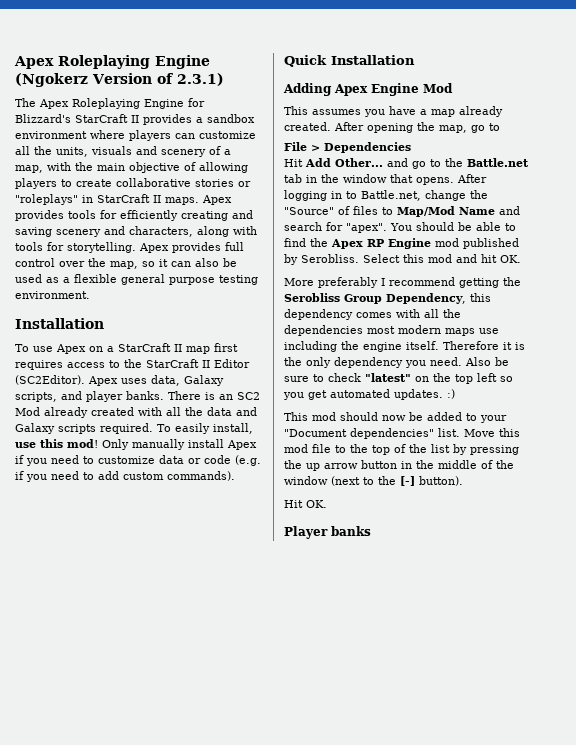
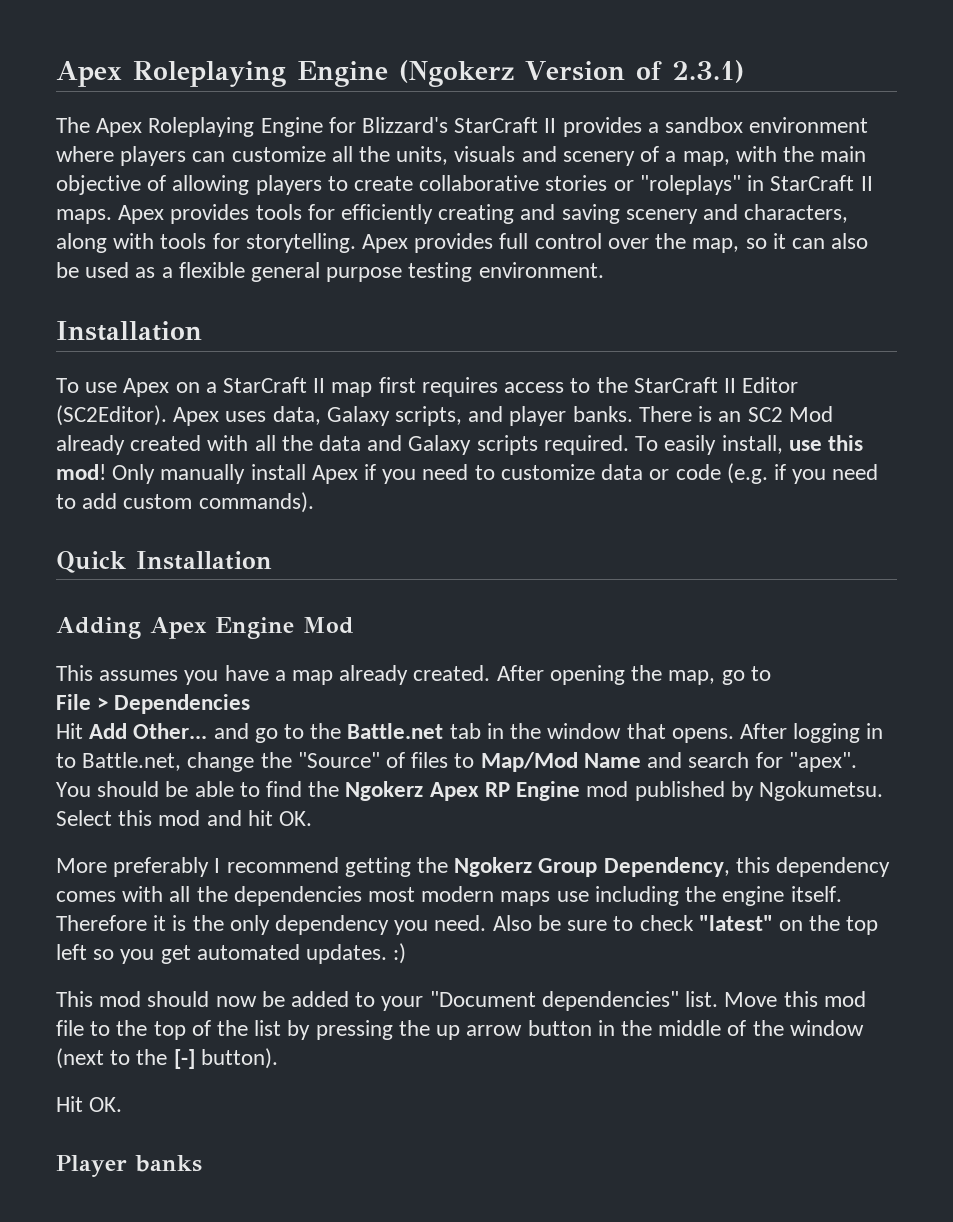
- You should be able to find the Apex RP Engine mod published by Serobliss.
+ You should be able to find the Ngokerz Apex RP Engine mod published by Ngokumetsu.
- More preferably I recommend getting the Serobliss Group Dependency, this dependency comes with all the dependencies most modern maps use including the engine itself.
+ More preferably I recommend getting the Ngokerz Group Dependency, this dependency comes with all the dependencies most modern maps use including the engine itself.

